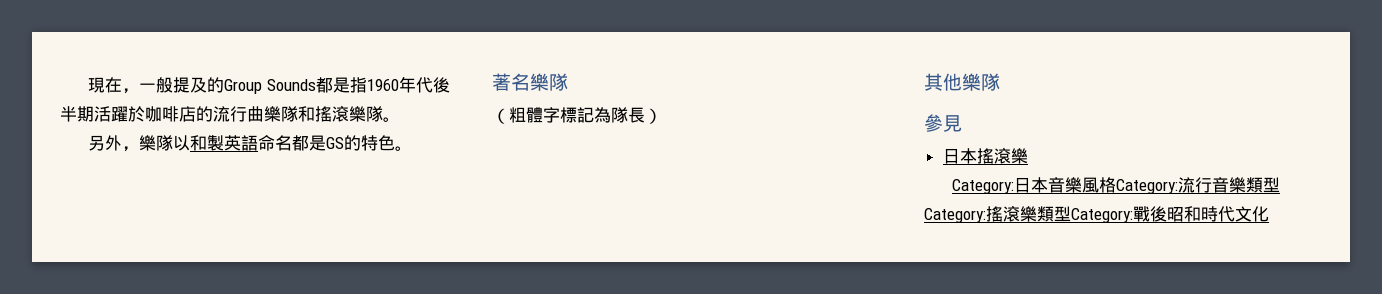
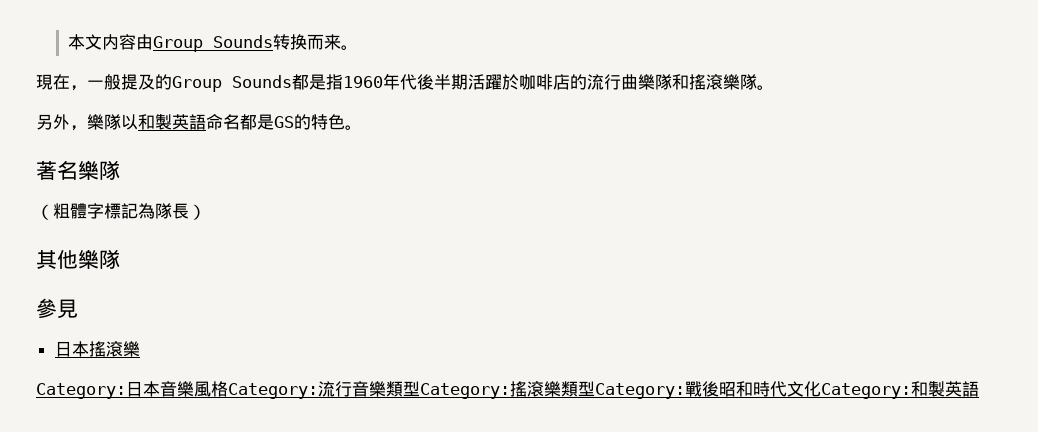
+ 本文内容由Group Sounds转换而来。
- Category:日本音樂風格Category:流行音樂類型Category:搖滾樂類型Category:戰後昭和時代文化
+ Category:日本音樂風格Category:流行音樂類型Category:搖滾樂類型Category:戰後昭和時代文化Category:和製英語

